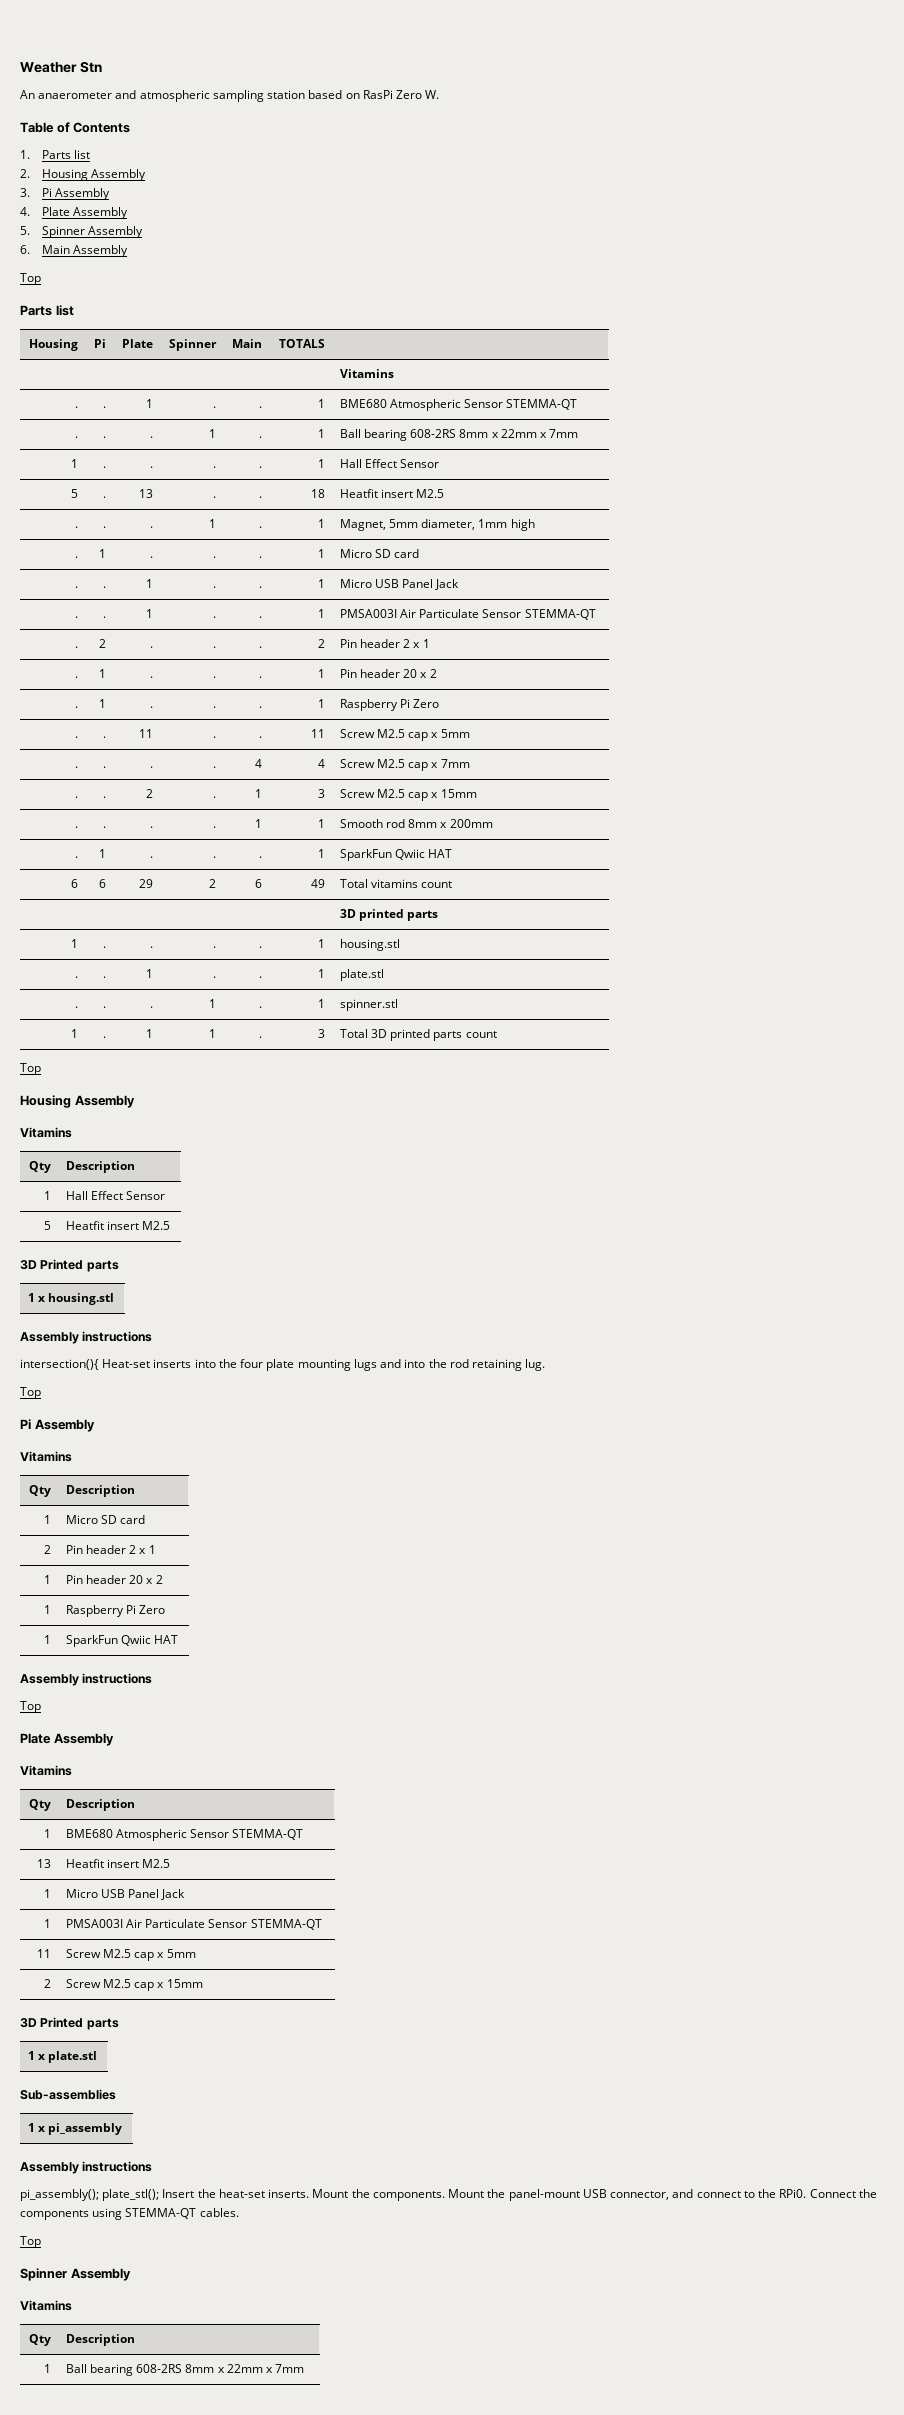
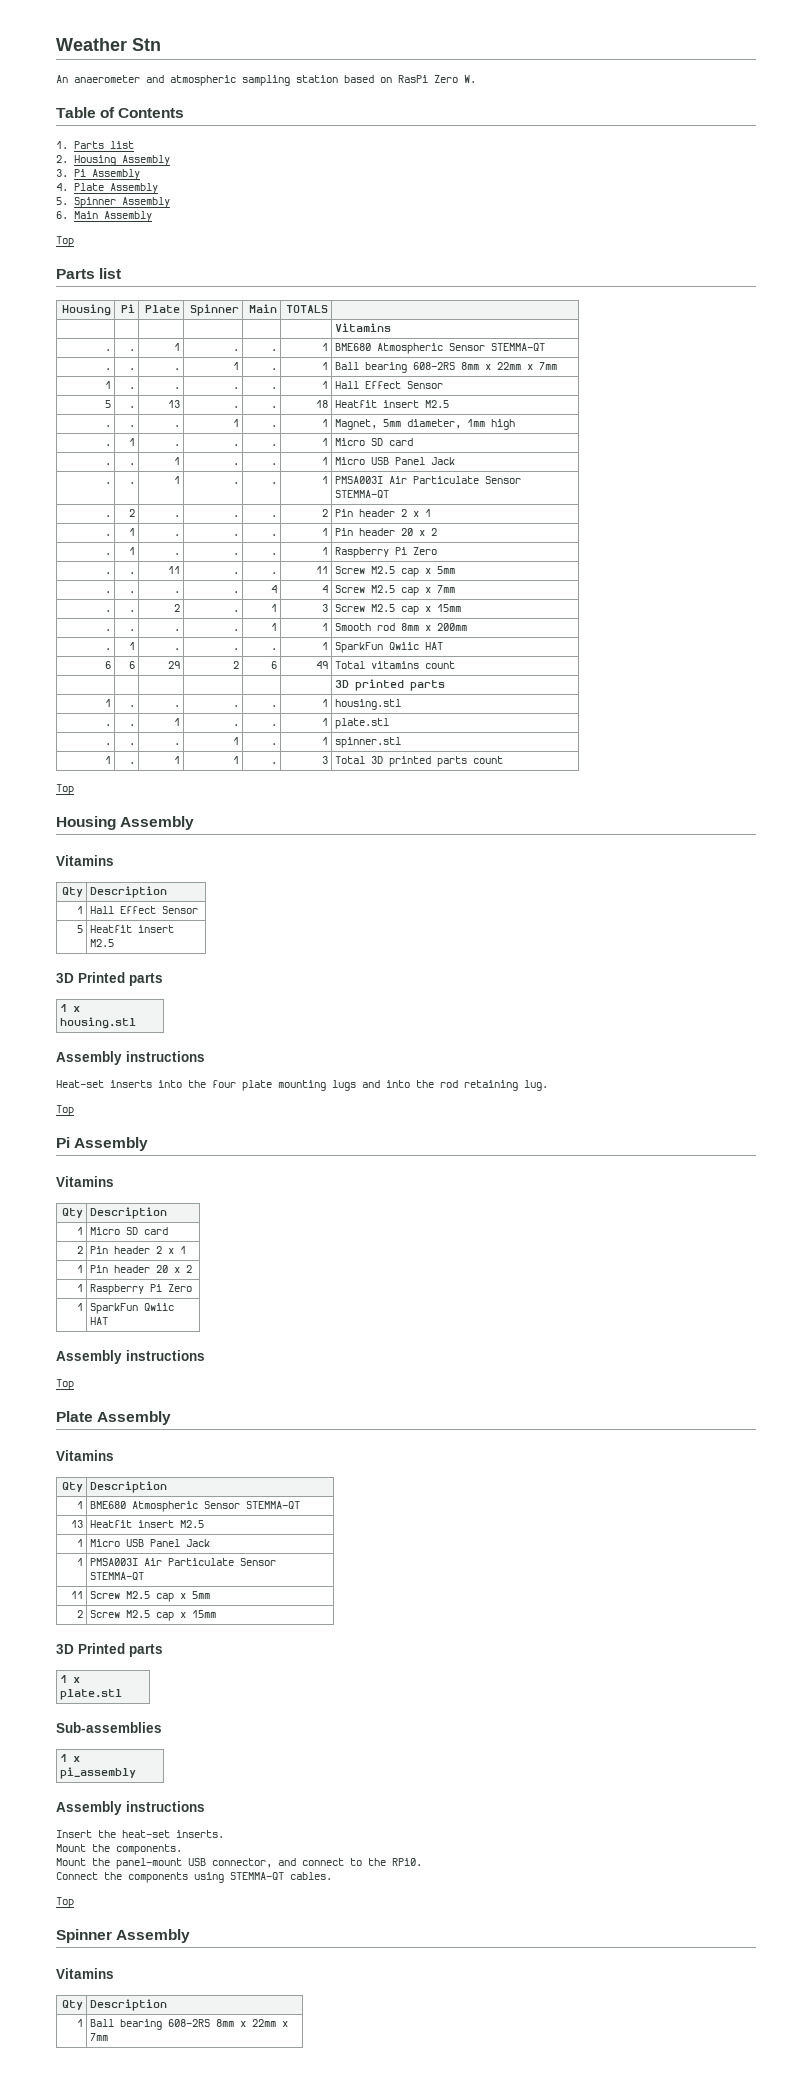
- intersection(){ Heat-set inserts into the four plate mounting lugs and into the rod retaining lug.
+ Heat-set inserts into the four plate mounting lugs and into the rod retaining lug.
- pi_assembly(); plate_stl(); Insert the heat-set inserts. Mount the components. Mount the panel-mount USB connector, and connect to the RPi0. Connect the components using STEMMA-QT cables.
+ Insert the heat-set inserts.
+ Mount the components.
+ Mount the panel-mount USB connector, and connect to the RPi0.
+ Connect the components using STEMMA-QT cables.

